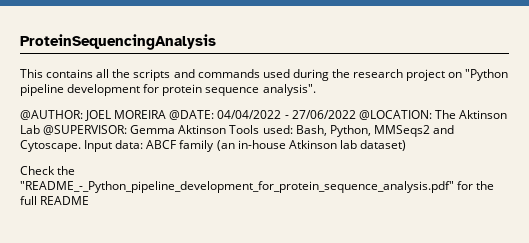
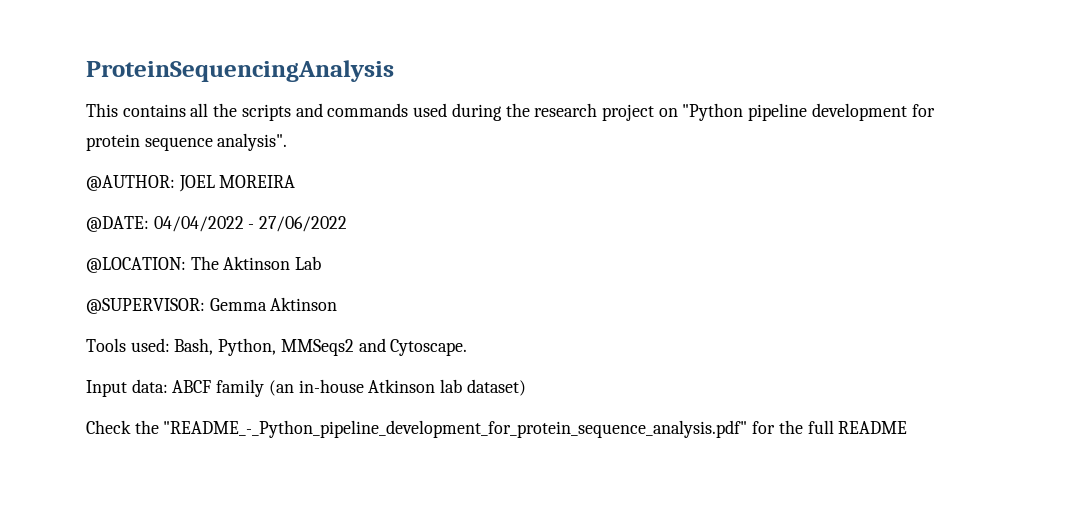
- @AUTHOR: JOEL MOREIRA @DATE: 04/04/2022 - 27/06/2022 @LOCATION: The Aktinson Lab @SUPERVISOR: Gemma Aktinson Tools used: Bash, Python, MMSeqs2 and Cytoscape. Input data: ABCF family (an in-house Atkinson lab dataset)
+ @AUTHOR: JOEL MOREIRA
+ @DATE: 04/04/2022 - 27/06/2022
+ @LOCATION: The Aktinson Lab
+ @SUPERVISOR: Gemma Aktinson
+ Tools used: Bash, Python, MMSeqs2 and Cytoscape.
+ Input data: ABCF family (an in-house Atkinson lab dataset)

